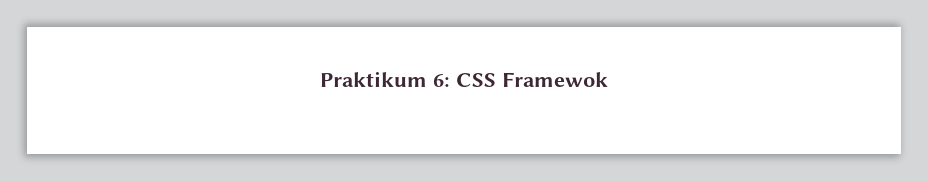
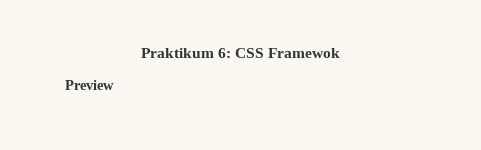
+ Preview

